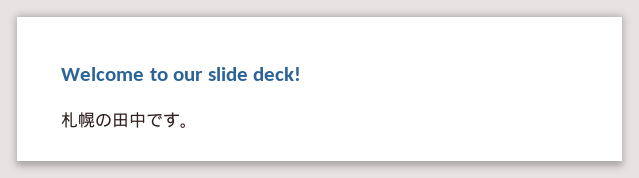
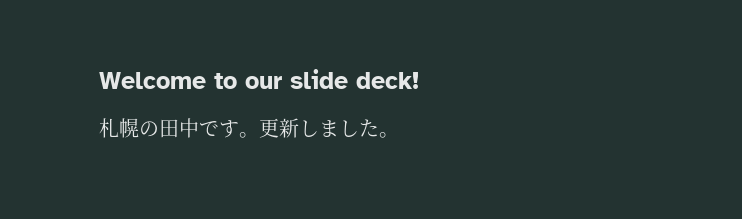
+ 更新しました。

